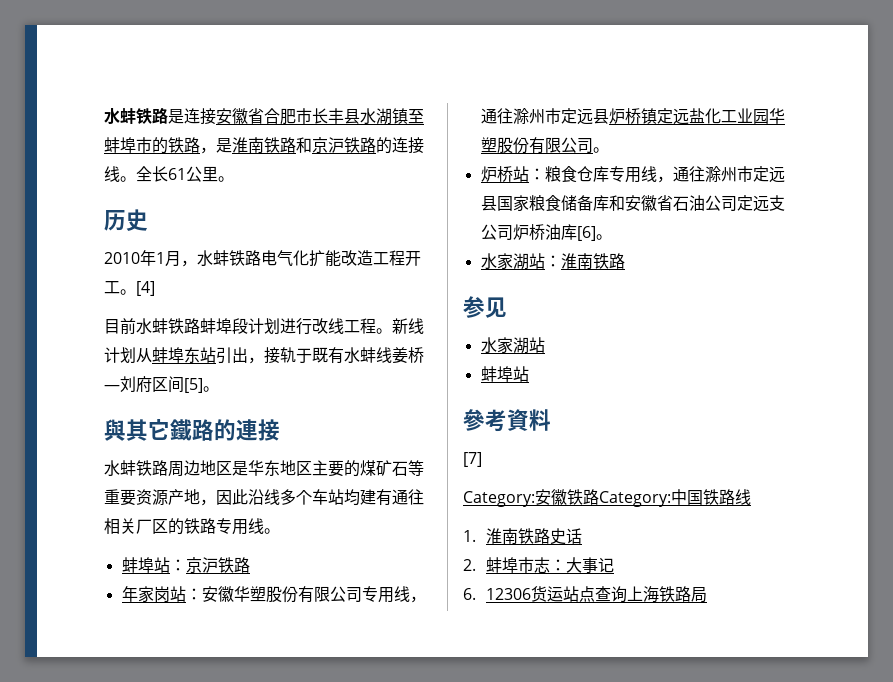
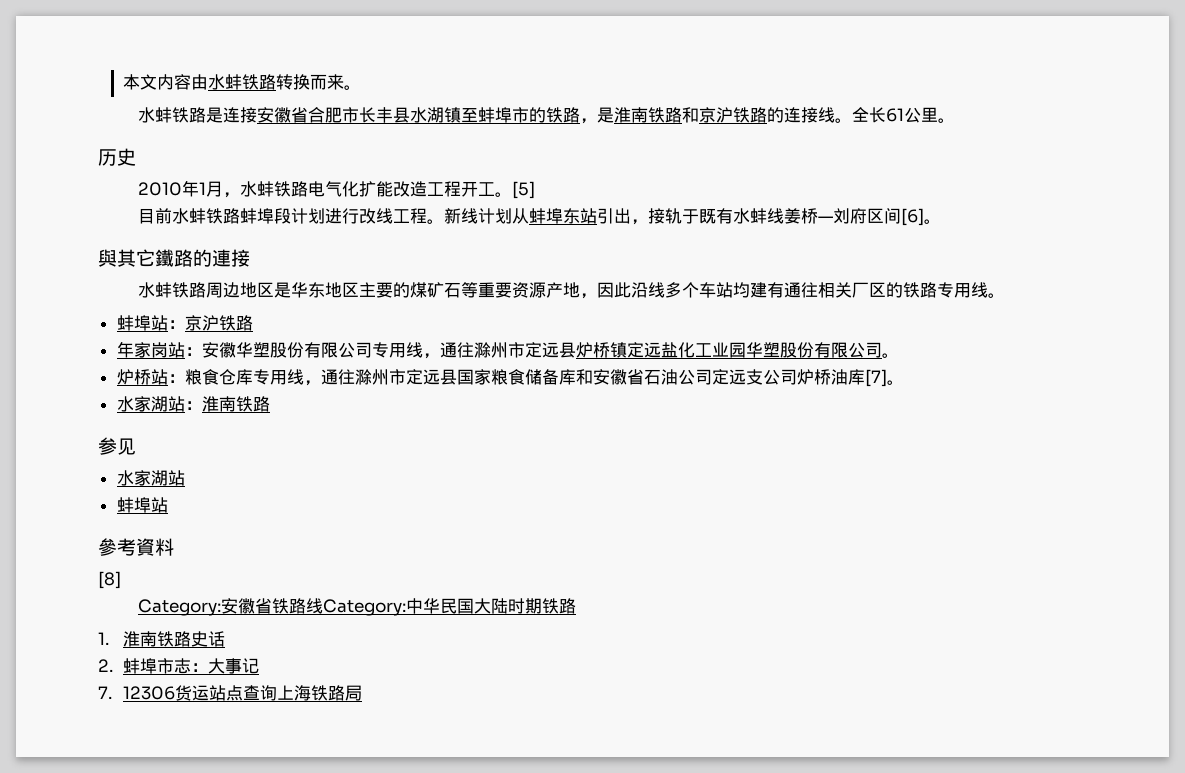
+ 本文内容由水蚌铁路转换而来。
- [4]
+ [5]
- 新线计划从蚌埠东站引出，接轨于既有水蚌线姜桥—刘府区间[5]。
+ 新线计划从蚌埠东站引出，接轨于既有水蚌线姜桥—刘府区间[6]。
- 炉桥站：粮食仓库专用线，通往滁州市定远县国家粮食储备库和安徽省石油公司定远支公司炉桥油库[6]。
+ 炉桥站：粮食仓库专用线，通往滁州市定远县国家粮食储备库和安徽省石油公司定远支公司炉桥油库[7]。
- [7]
+ [8]
- Category:安徽铁路Category:中国铁路线
+ Category:安徽省铁路线Category:中华民国大陆时期铁路
- 6. 12306货运站点查询上海铁路局
+ 7. 12306货运站点查询上海铁路局

